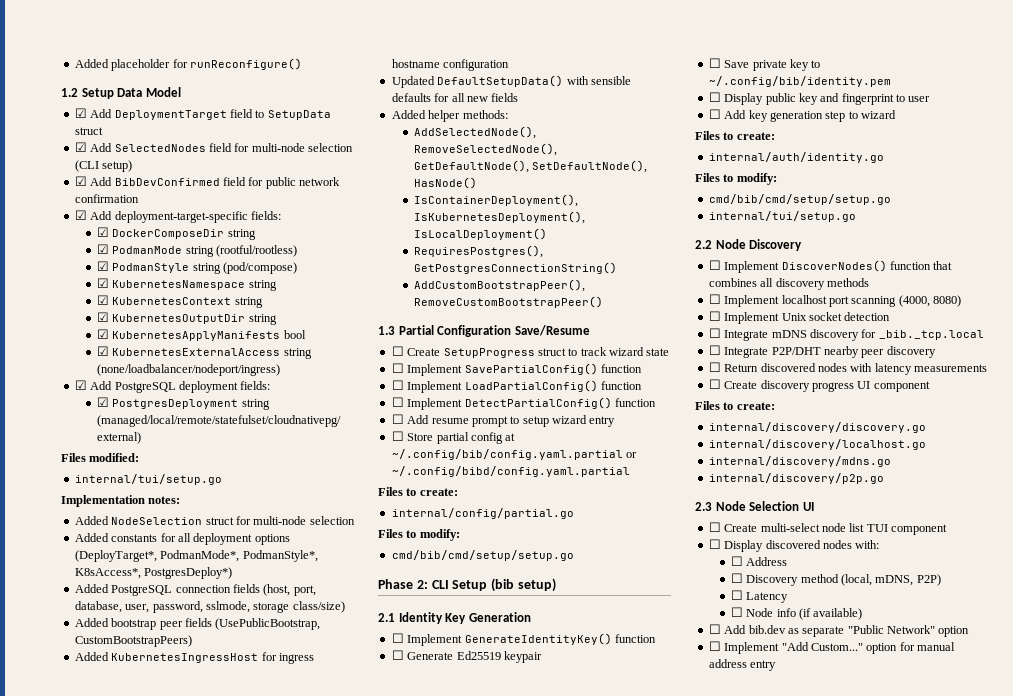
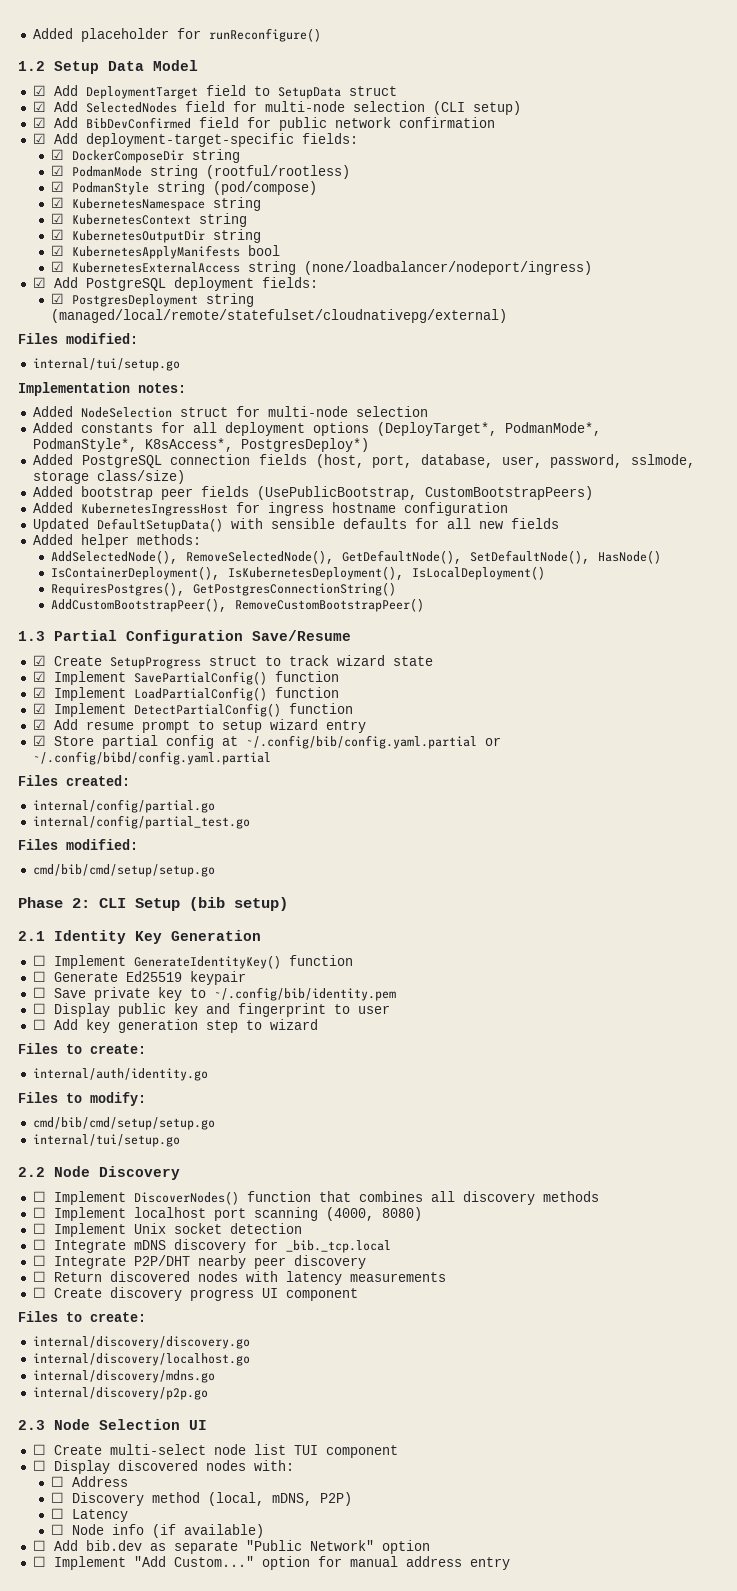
- ☐ Create SetupProgress struct to track wizard state
+ ☑ Create SetupProgress struct to track wizard state
- ☐ Implement SavePartialConfig() function
+ ☑ Implement SavePartialConfig() function
- ☐ Implement LoadPartialConfig() function
+ ☑ Implement LoadPartialConfig() function
- ☐ Implement DetectPartialConfig() function
+ ☑ Implement DetectPartialConfig() function
- ☐ Add resume prompt to setup wizard entry
+ ☑ Add resume prompt to setup wizard entry
- ☐ Store partial config at ~/.config/bib/config.yaml.partial or ~/.config/bibd/config.yaml.partial
- Files to create:
+ ☑ Store partial config at ~/.config/bib/config.yaml.partial or ~/.config/bibd/config.yaml.partial
+ Files created:
  internal/config/partial.go
- Files to modify:
+ internal/config/partial_test.go
+ Files modified:

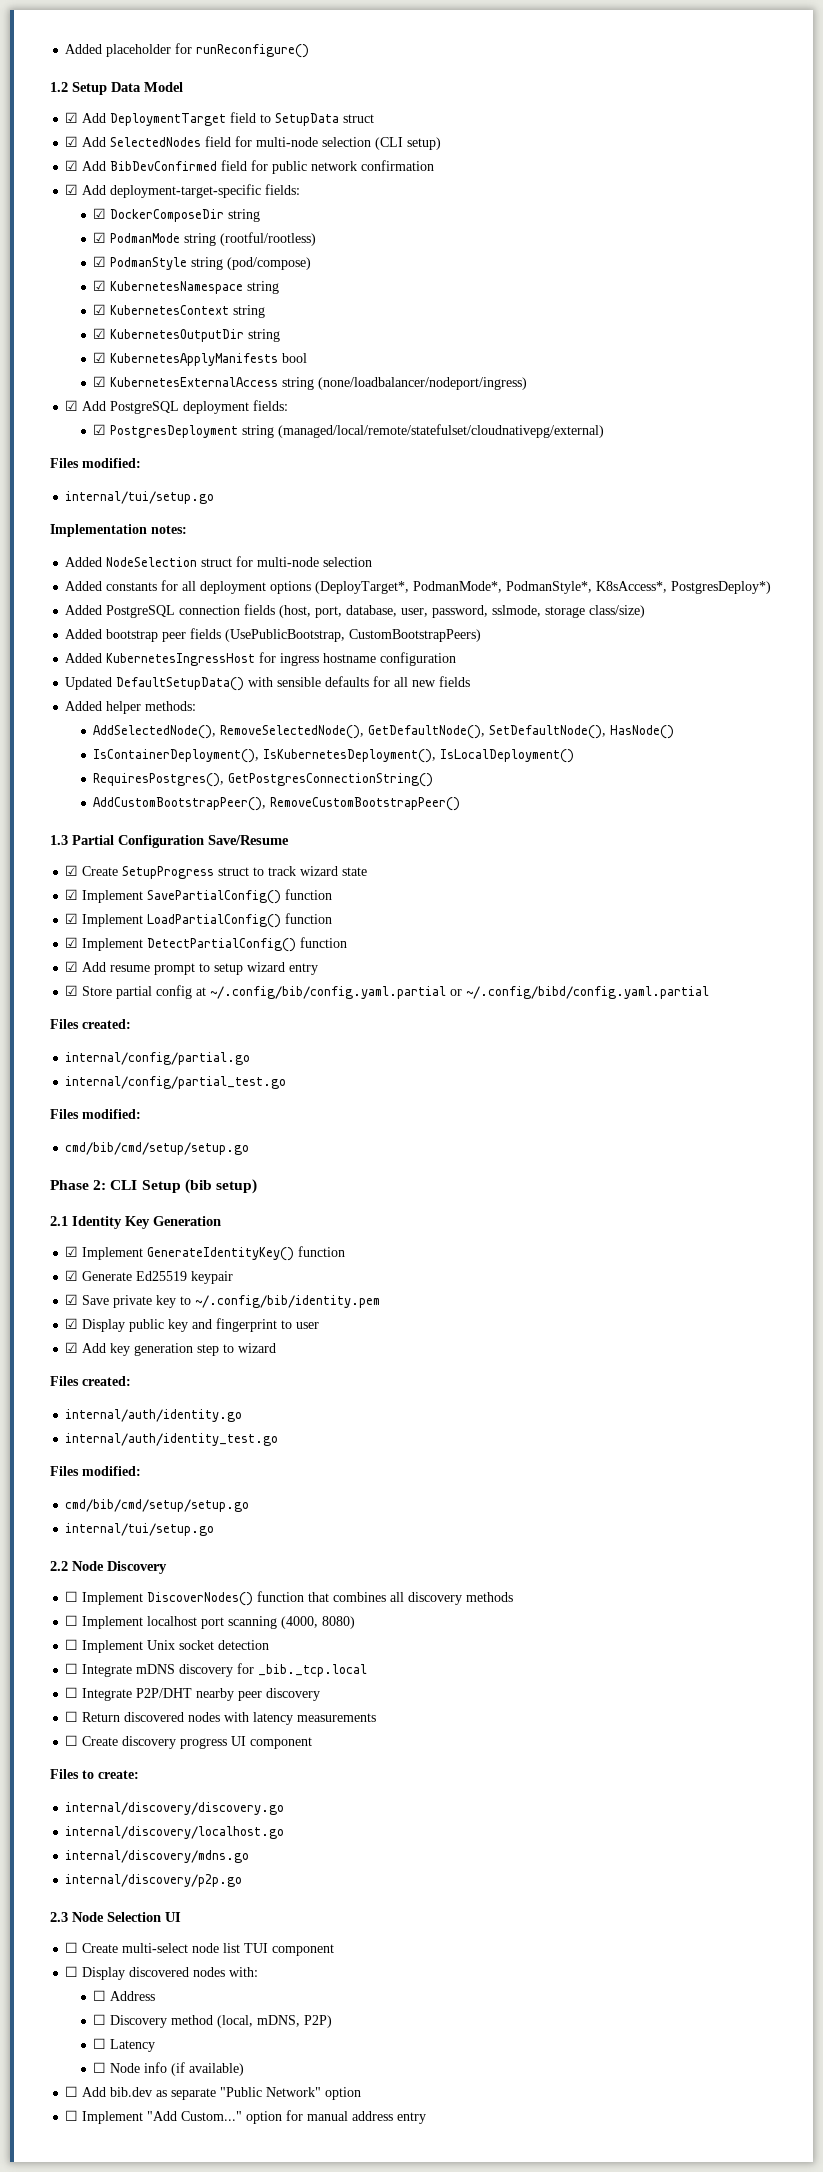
- ☐ Implement GenerateIdentityKey() function
+ ☑ Implement GenerateIdentityKey() function
- ☐ Generate Ed25519 keypair
+ ☑ Generate Ed25519 keypair
- ☐ Save private key to ~/.config/bib/identity.pem
+ ☑ Save private key to ~/.config/bib/identity.pem
- ☐ Display public key and fingerprint to user
+ ☑ Display public key and fingerprint to user
- ☐ Add key generation step to wizard
- Files to create:
+ ☑ Add key generation step to wizard
+ Files created:
- Files to modify:
+ internal/auth/identity_test.go
+ Files modified:

